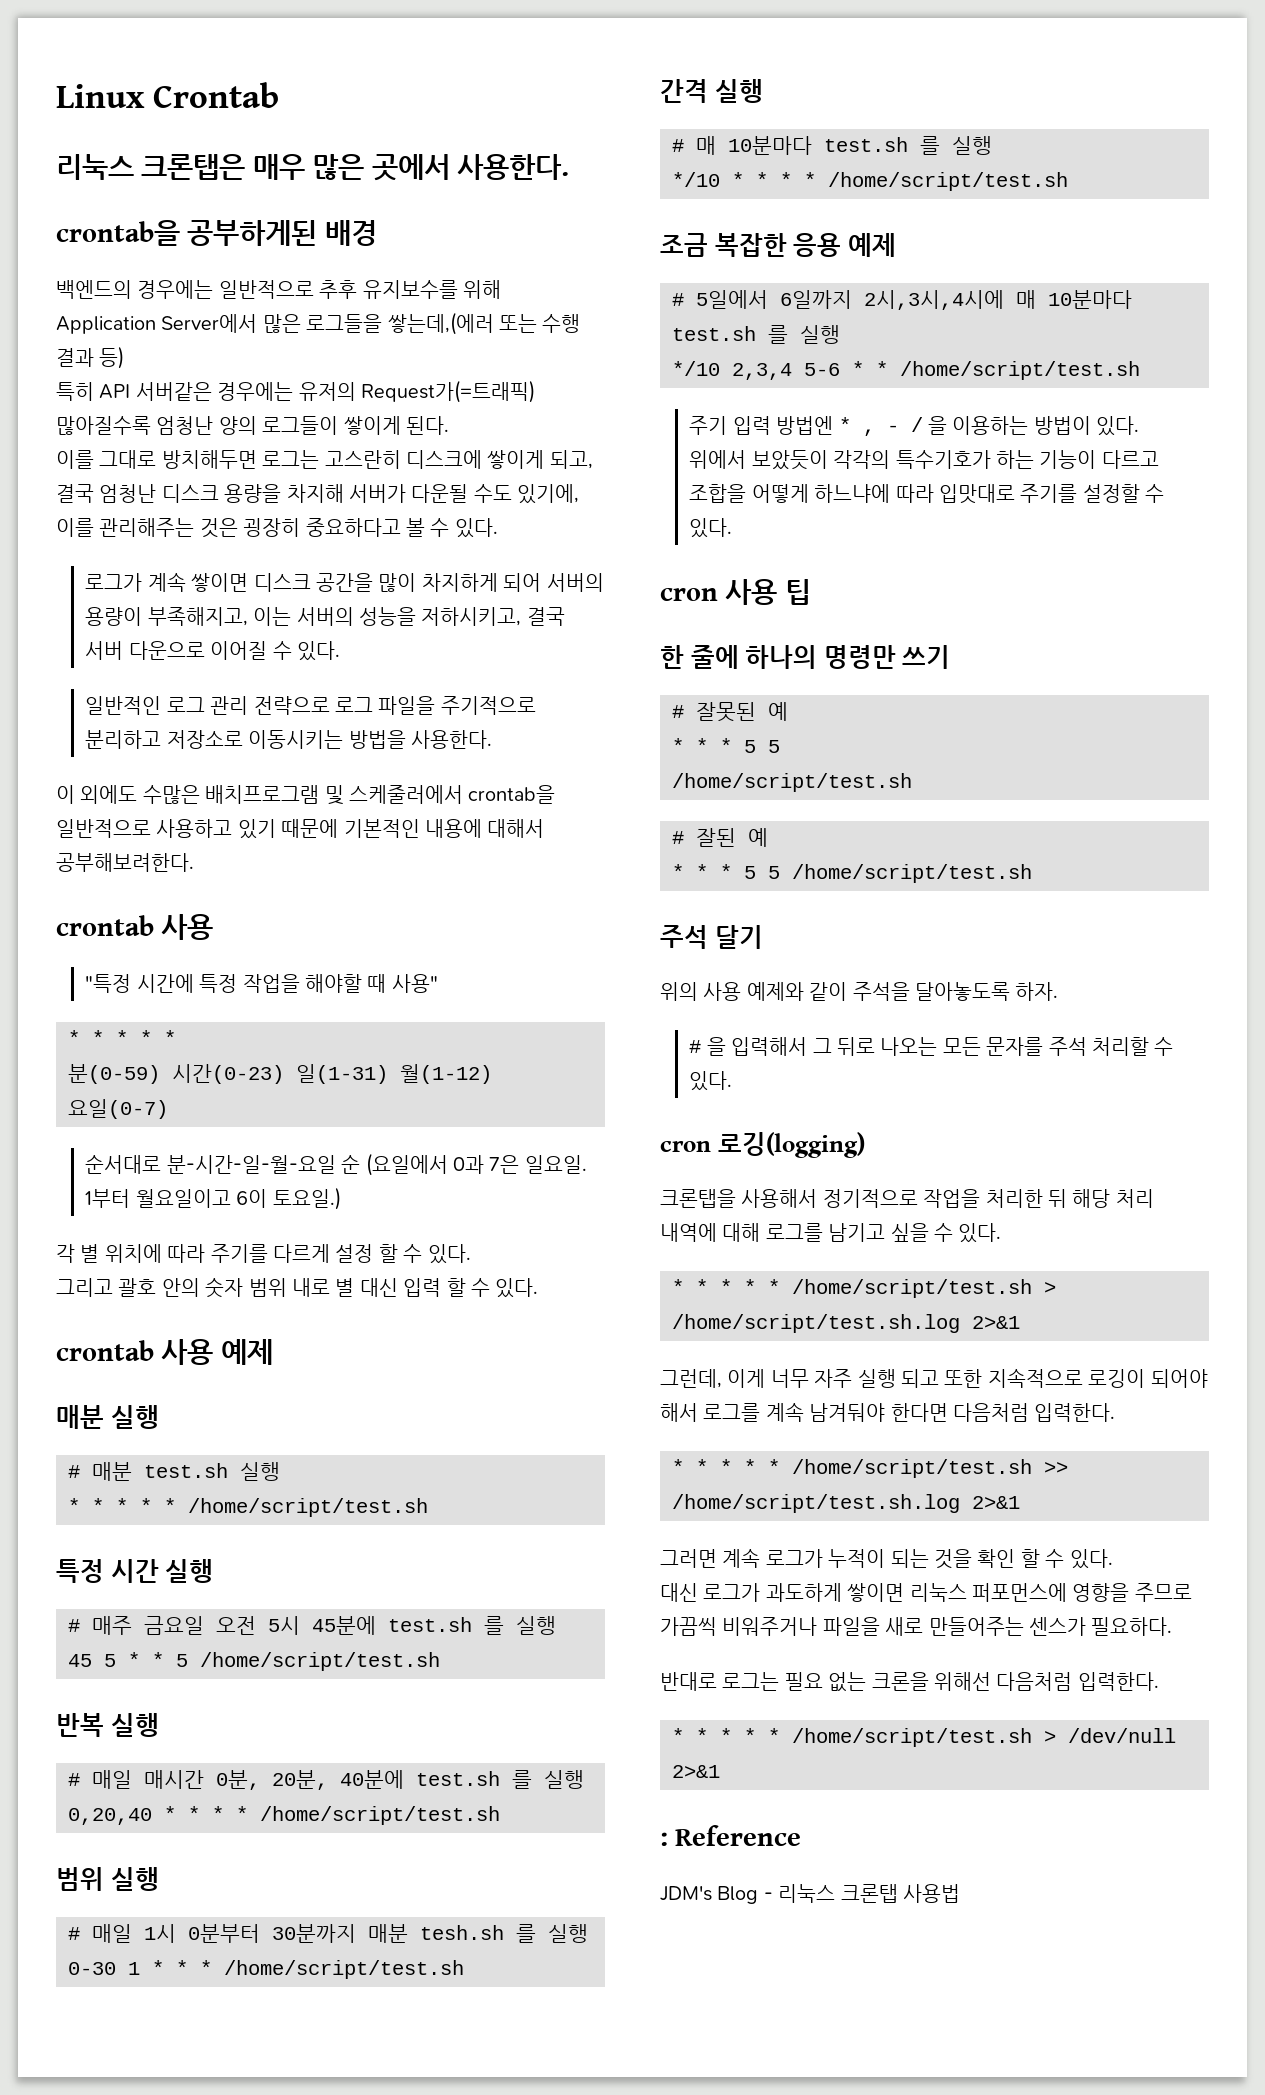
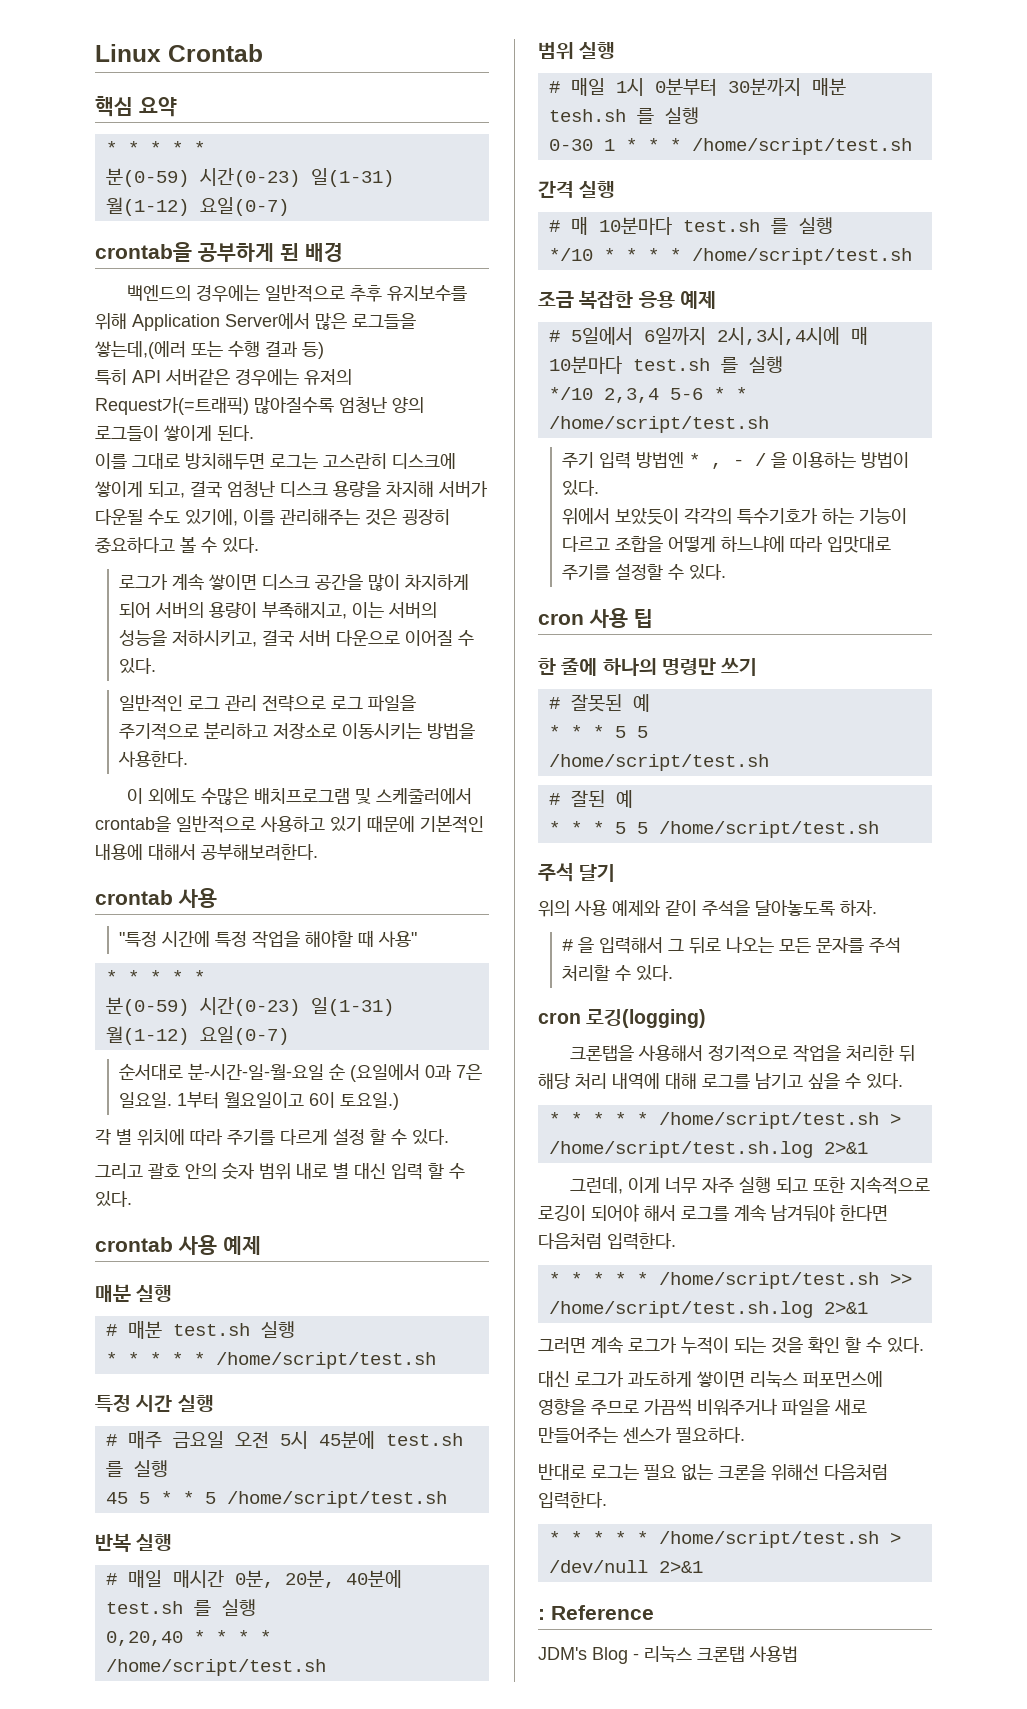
- 리눅스 크론탭은 매우 많은 곳에서 사용한다.
- crontab을 공부하게된 배경
+ 핵심 요약
+ * * * * *
+ 분(0-59) 시간(0-23) 일(1-31) 월(1-12) 요일(0-7)
+ crontab을 공부하게 된 배경

